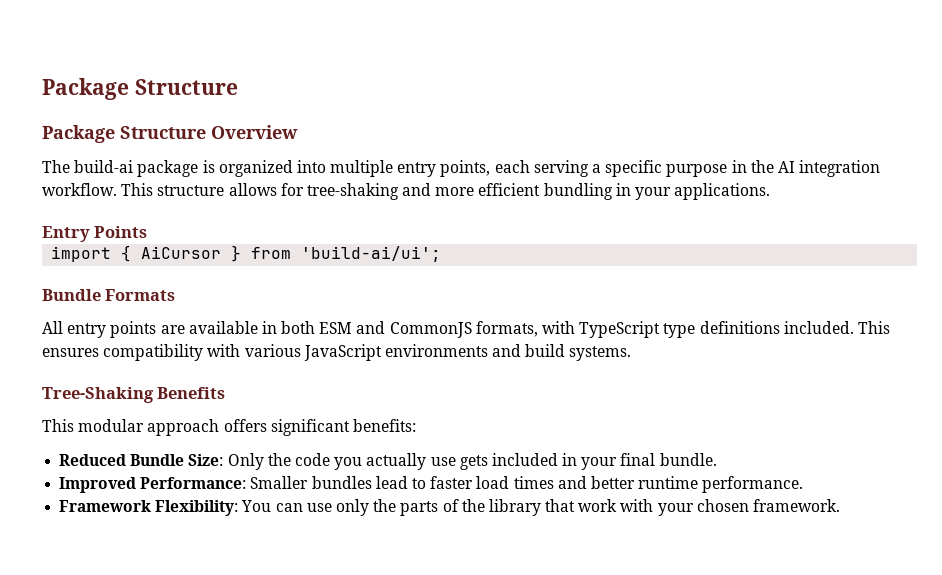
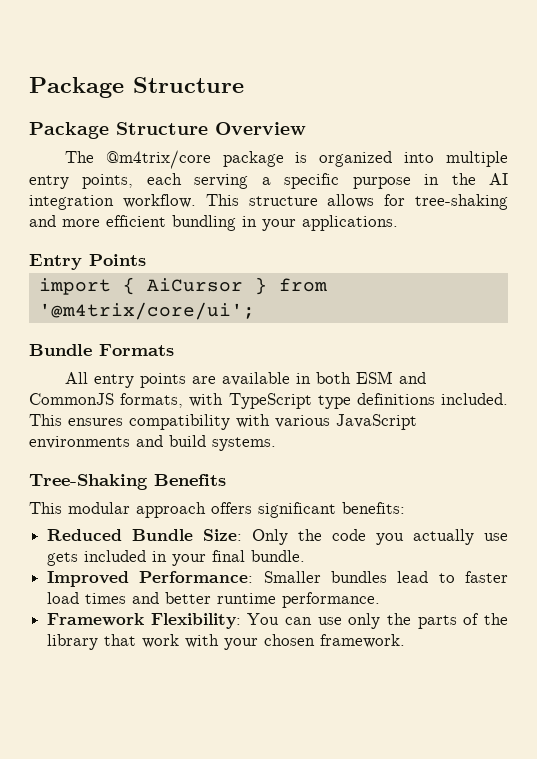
- The build-ai package is organized into multiple entry points, each serving a specific purpose in the AI integration workflow.
+ The @m4trix/core package is organized into multiple entry points, each serving a specific purpose in the AI integration workflow.
- import { AiCursor } from 'build-ai/ui';
+ import { AiCursor } from '@m4trix/core/ui';

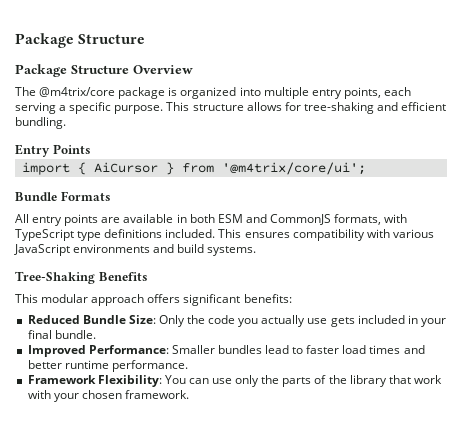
- The @m4trix/core package is organized into multiple entry points, each serving a specific purpose in the AI integration workflow.
+ The @m4trix/core package is organized into multiple entry points, each serving a specific purpose.
- This structure allows for tree-shaking and more efficient bundling in your applications.
+ This structure allows for tree-shaking and efficient bundling.

